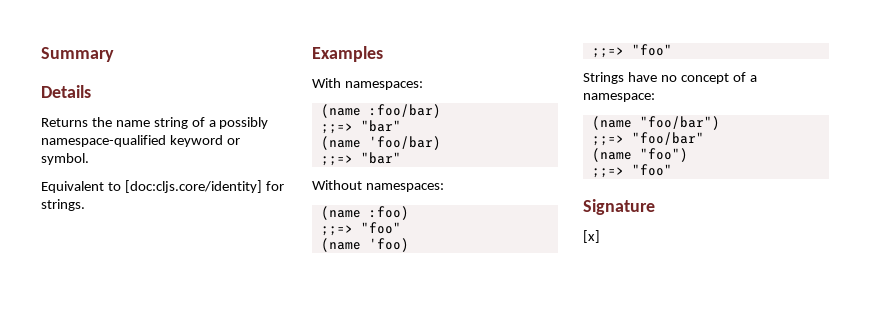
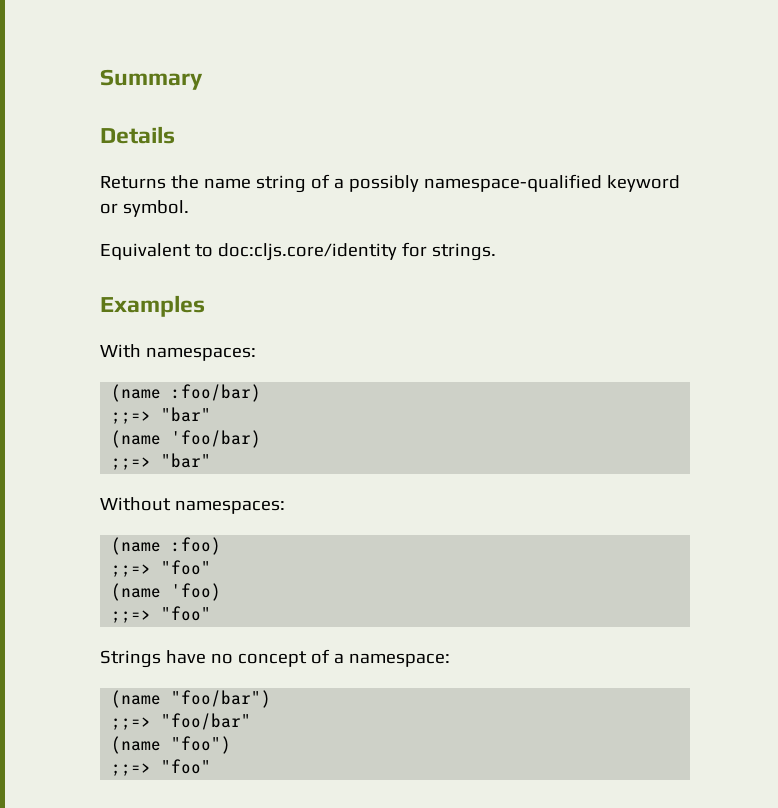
- Equivalent to [doc:cljs.core/identity] for strings.
+ Equivalent to doc:cljs.core/identity for strings.
- Signature
- [x]

